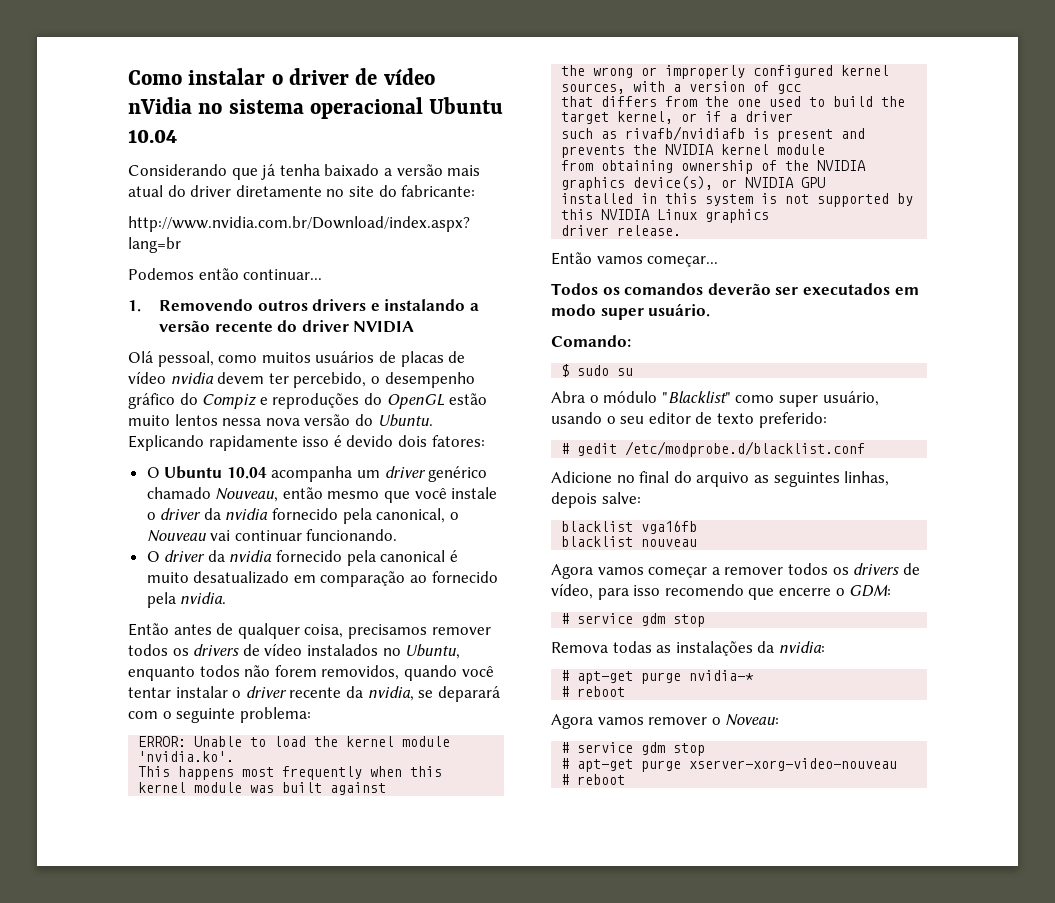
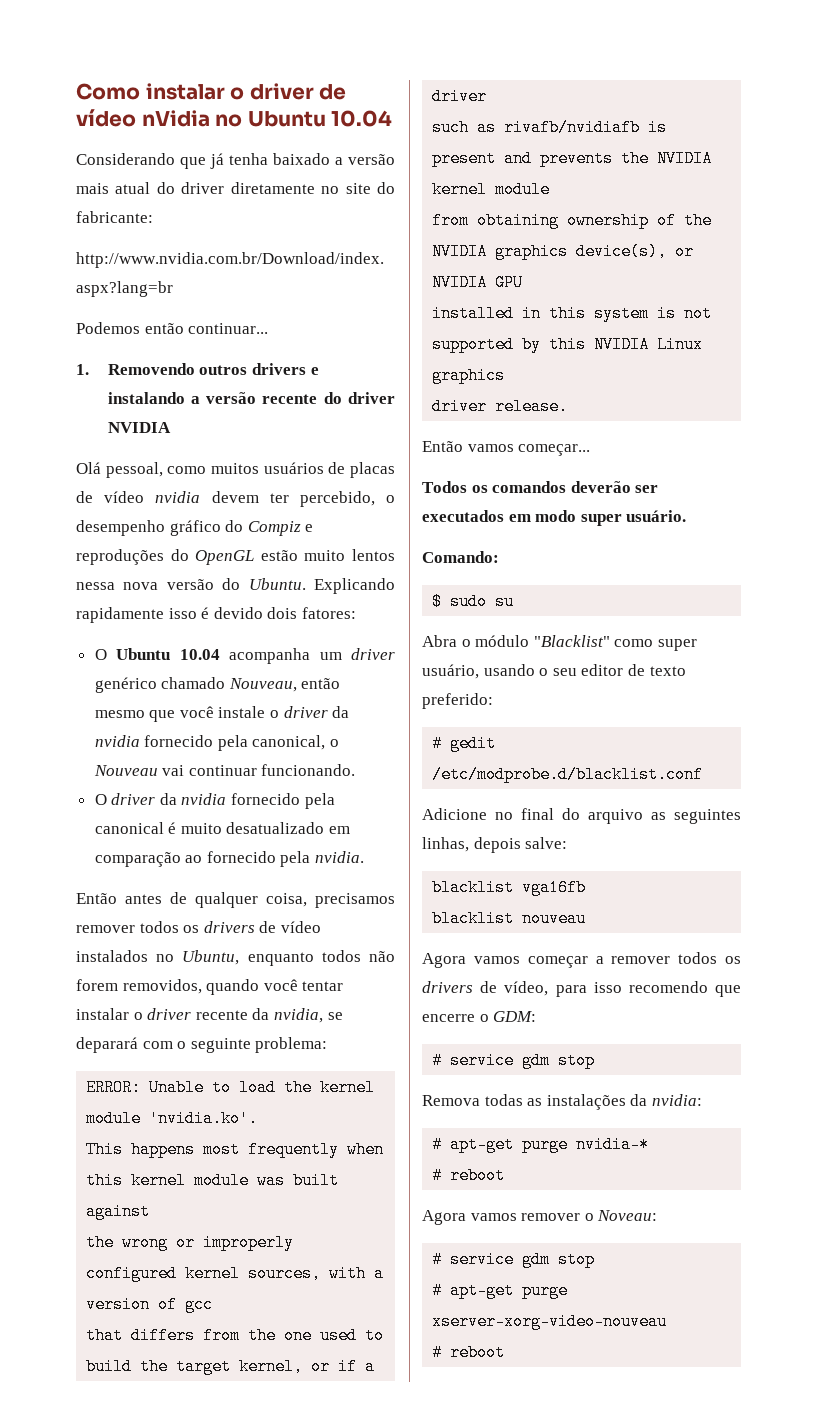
- Como instalar o driver de vídeo nVidia no sistema operacional Ubuntu 10.04
+ Como instalar o driver de vídeo nVidia no Ubuntu 10.04

